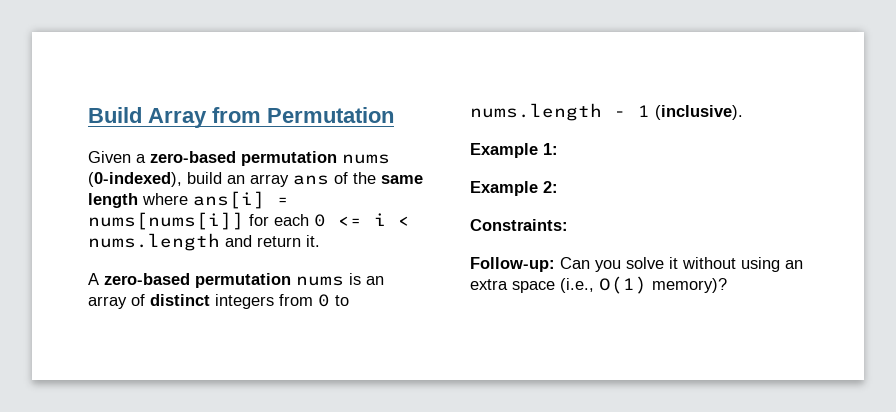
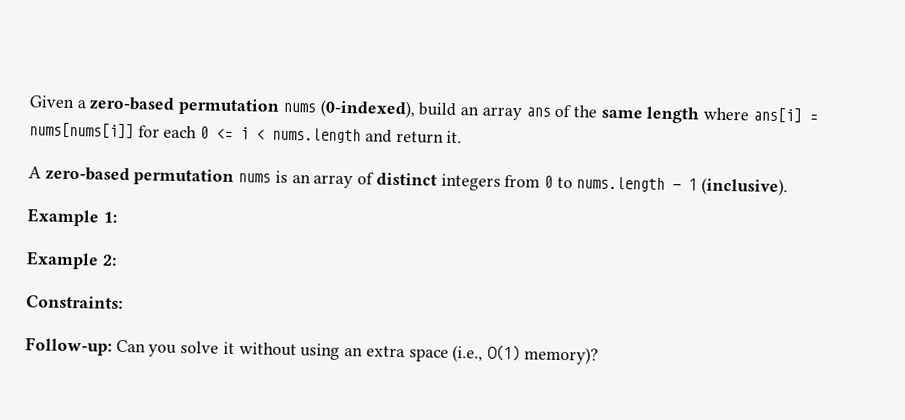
- Build Array from Permutation

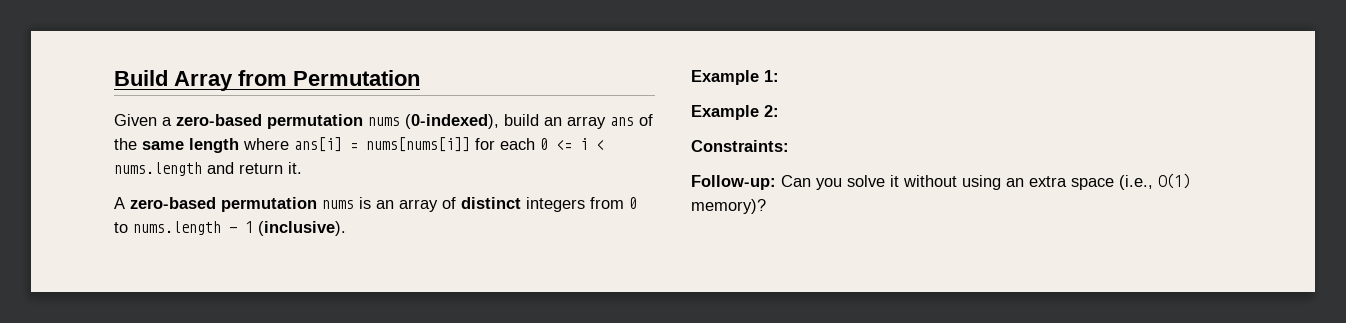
+ Build Array from Permutation

